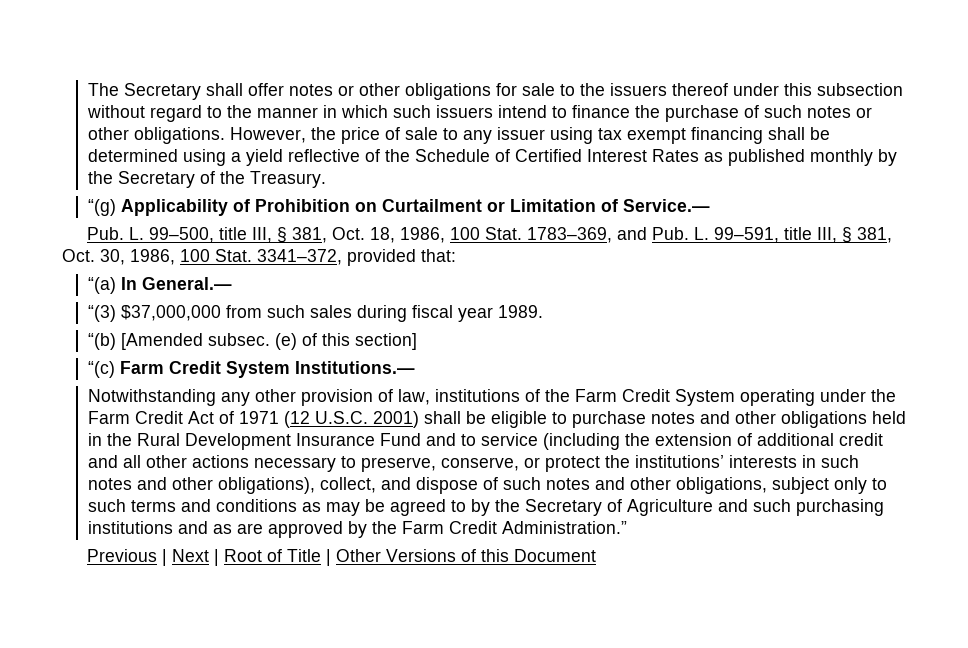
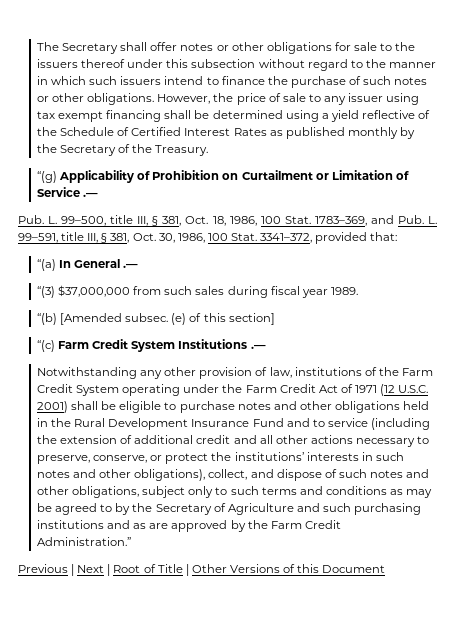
- “(g) Applicability of Prohibition on Curtailment or Limitation of Service.—
+ “(g) Applicability of Prohibition on Curtailment or Limitation of Service .—
- “(a) In General.—
+ “(a) In General .—
- “(c) Farm Credit System Institutions.—
+ “(c) Farm Credit System Institutions .—

